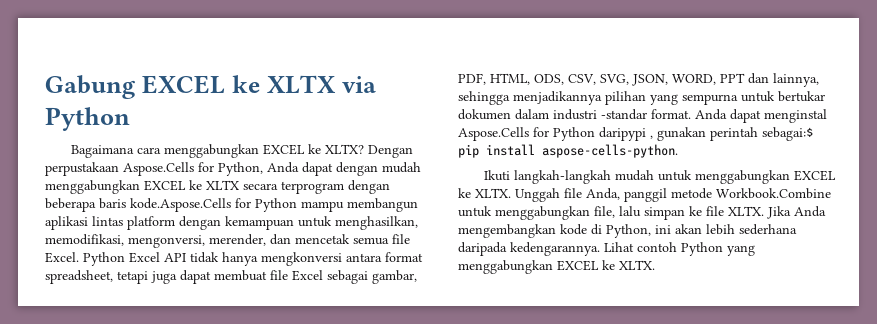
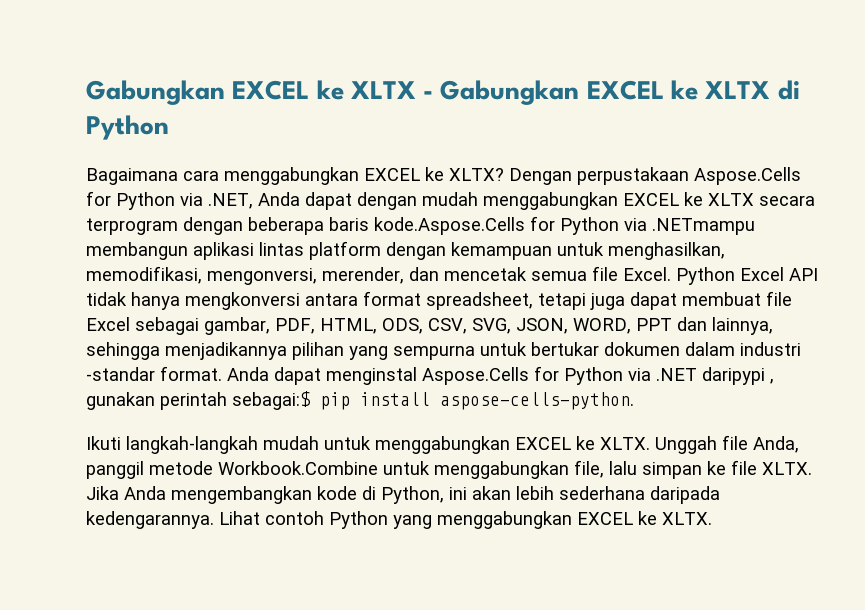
- Gabung EXCEL ke XLTX via Python
+ Gabungkan EXCEL ke XLTX - Gabungkan EXCEL ke XLTX di Python
- Dengan perpustakaan Aspose.Cells for Python, Anda dapat dengan mudah menggabungkan EXCEL ke XLTX secara terprogram dengan beberapa baris kode.Aspose.Cells for Python mampu membangun aplikasi lintas platform dengan kemampuan untuk menghasilkan, memodifikasi, mengonversi, merender, dan mencetak semua file Excel.
+ Dengan perpustakaan Aspose.Cells for Python via .NET, Anda dapat dengan mudah menggabungkan EXCEL ke XLTX secara terprogram dengan beberapa baris kode.Aspose.Cells for Python via .NETmampu membangun aplikasi lintas platform dengan kemampuan untuk menghasilkan, memodifikasi, mengonversi, merender, dan mencetak semua file Excel.
- Anda dapat menginstal Aspose.Cells for Python daripypi , gunakan perintah sebagai:$ pip install aspose-cells-python.
+ Anda dapat menginstal Aspose.Cells for Python via .NET daripypi , gunakan perintah sebagai:$ pip install aspose-cells-python.

